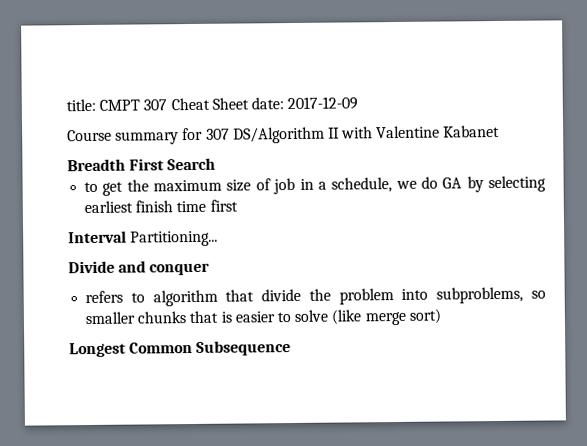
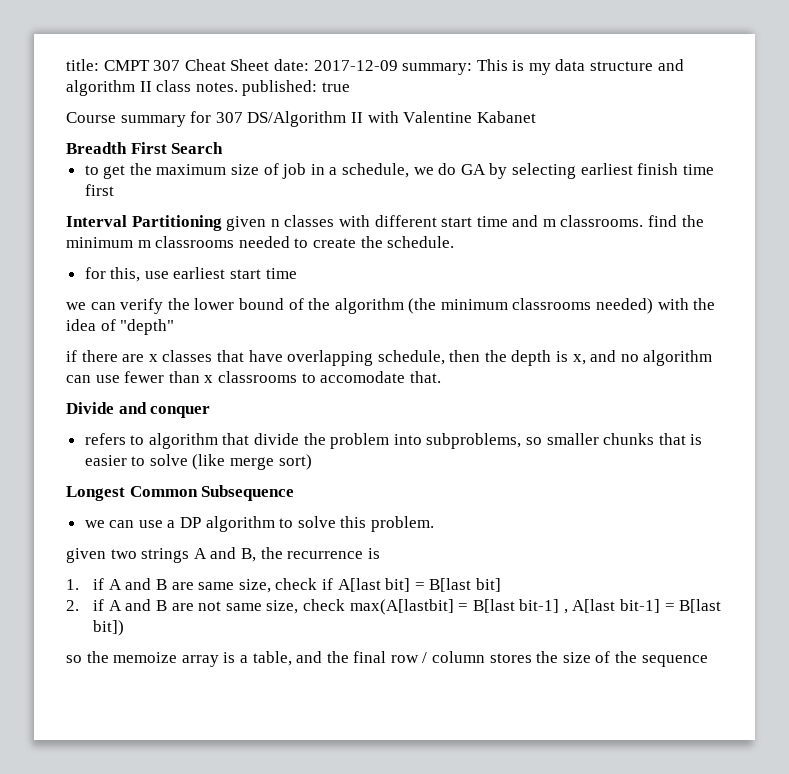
- title: CMPT 307 Cheat Sheet date: 2017-12-09
+ title: CMPT 307 Cheat Sheet date: 2017-12-09 summary: This is my data structure and algorithm II class notes. published: true
- Interval Partitioning...
+ Interval Partitioning given n classes with different start time and m classrooms. find the minimum m classrooms needed to create the schedule.
+ for this, use earliest start time
+ we can verify the lower bound of the algorithm (the minimum classrooms needed) with the idea of "depth"
+ if there are x classes that have overlapping schedule, then the depth is x, and no algorithm can use fewer than x classrooms to accomodate that.
+ we can use a DP algorithm to solve this problem.
+ given two strings A and B, the recurrence is
+ 1. if A and B are same size, check if A[last bit] = B[last bit]
+ 2. if A and B are not same size, check max(A[lastbit] = B[last bit-1] , A[last bit-1] = B[last bit])
+ so the memoize array is a table, and the final row / column stores the size of the sequence

